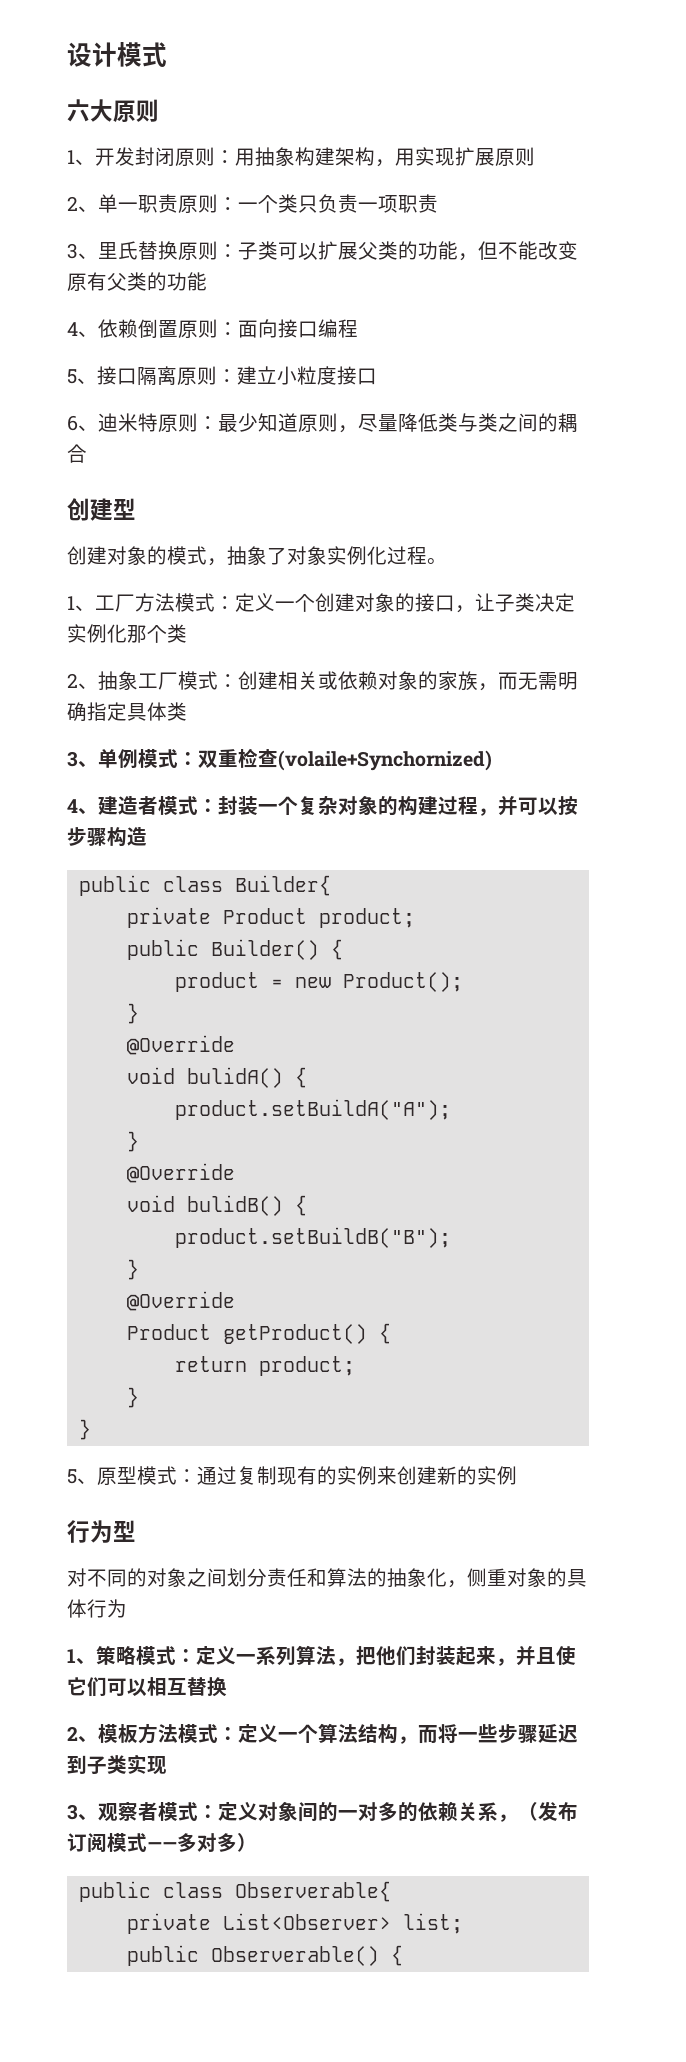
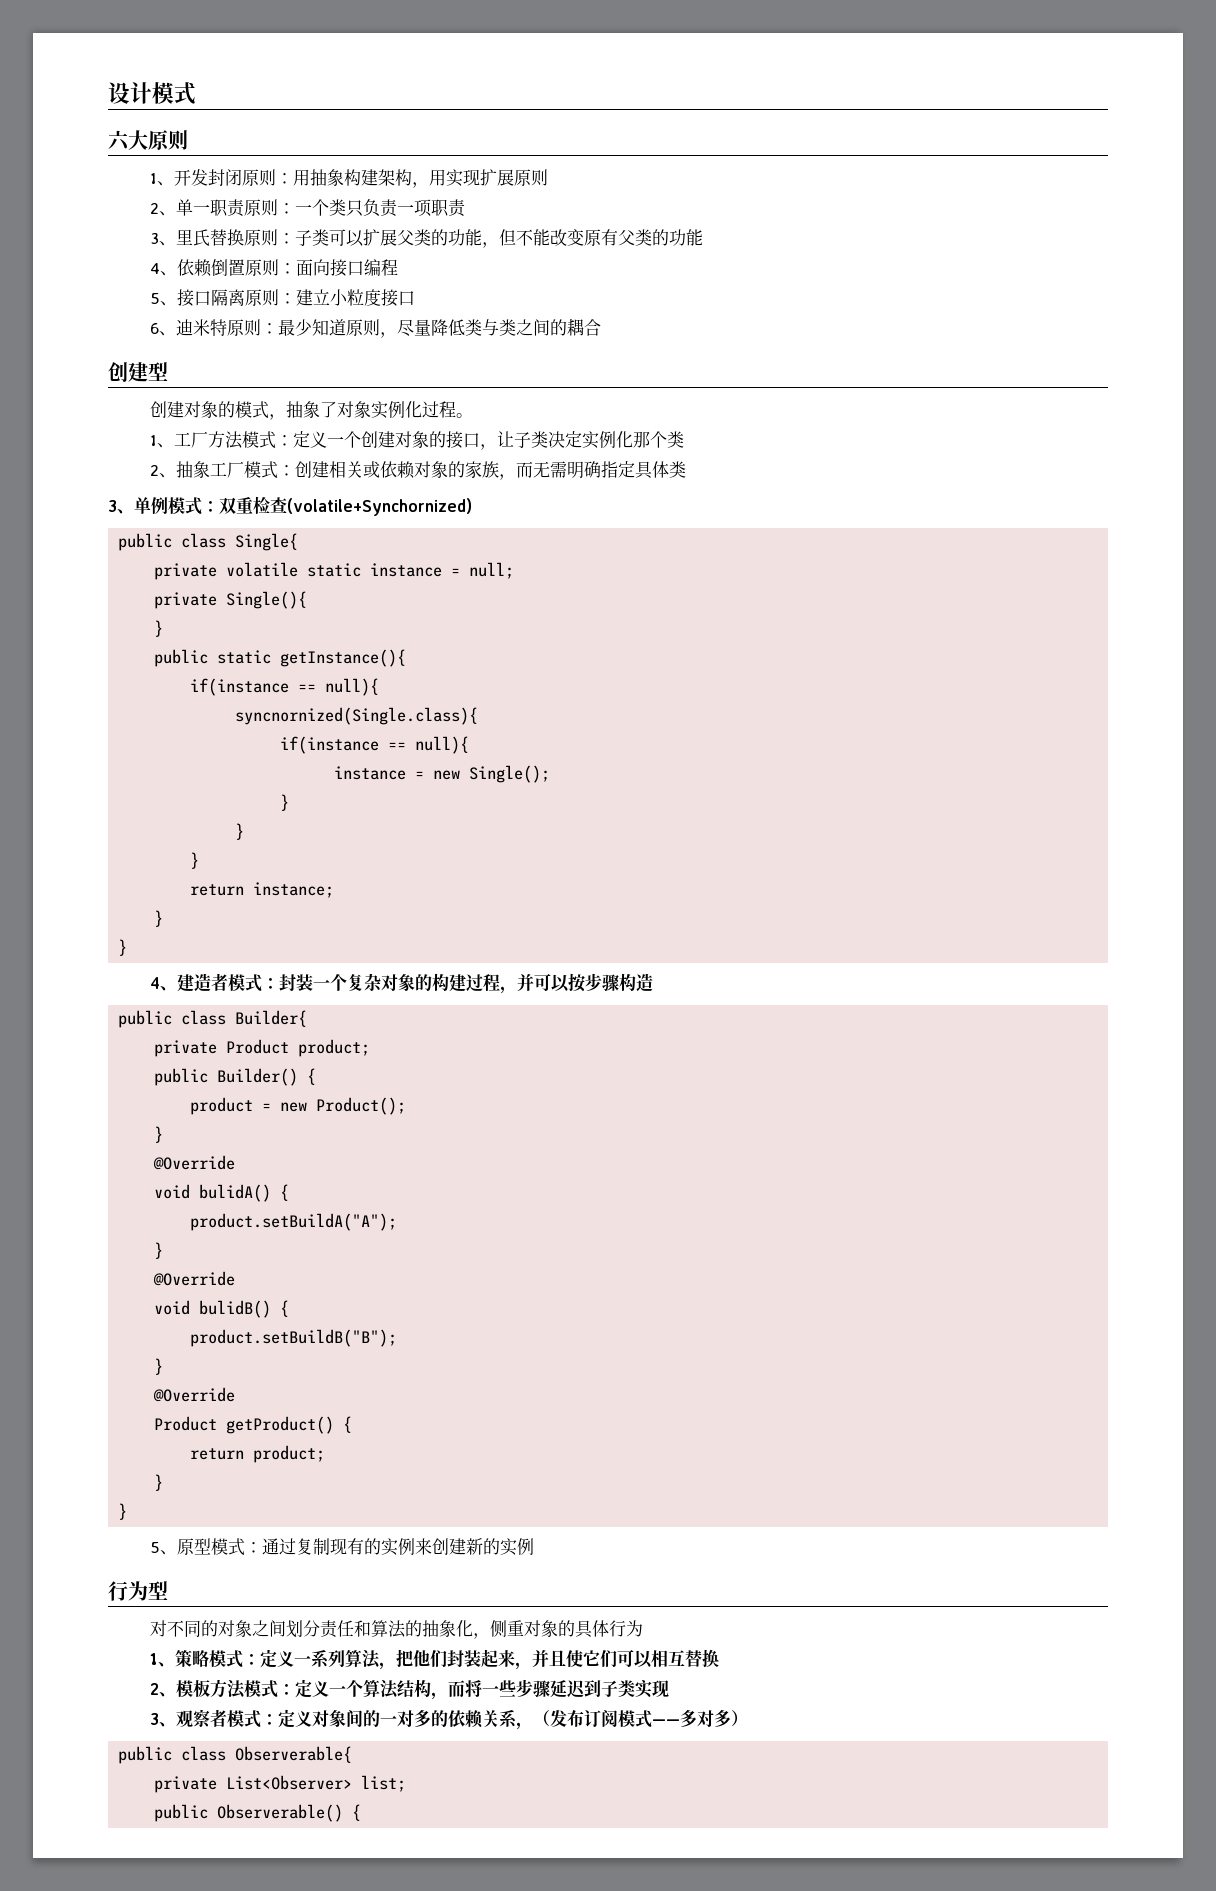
- 3、单例模式：双重检查(volaile+Synchornized)
+ 3、单例模式：双重检查(volatile+Synchornized)
+ public class Single{
+ private volatile static instance = null;
+ private Single(){
+ }
+ public static getInstance(){
+ if(instance == null){
+ syncnornized(Single.class){
+ if(instance == null){
+ instance = new Single();
+ }
+ }
+ }
+ return instance;
+ }
+ }

